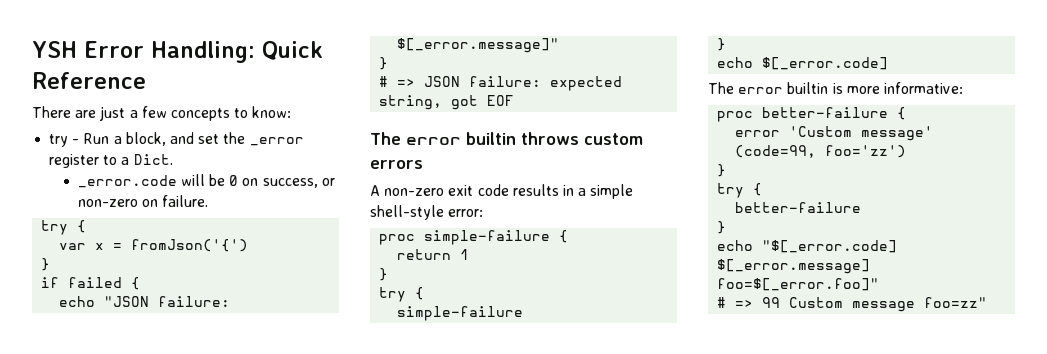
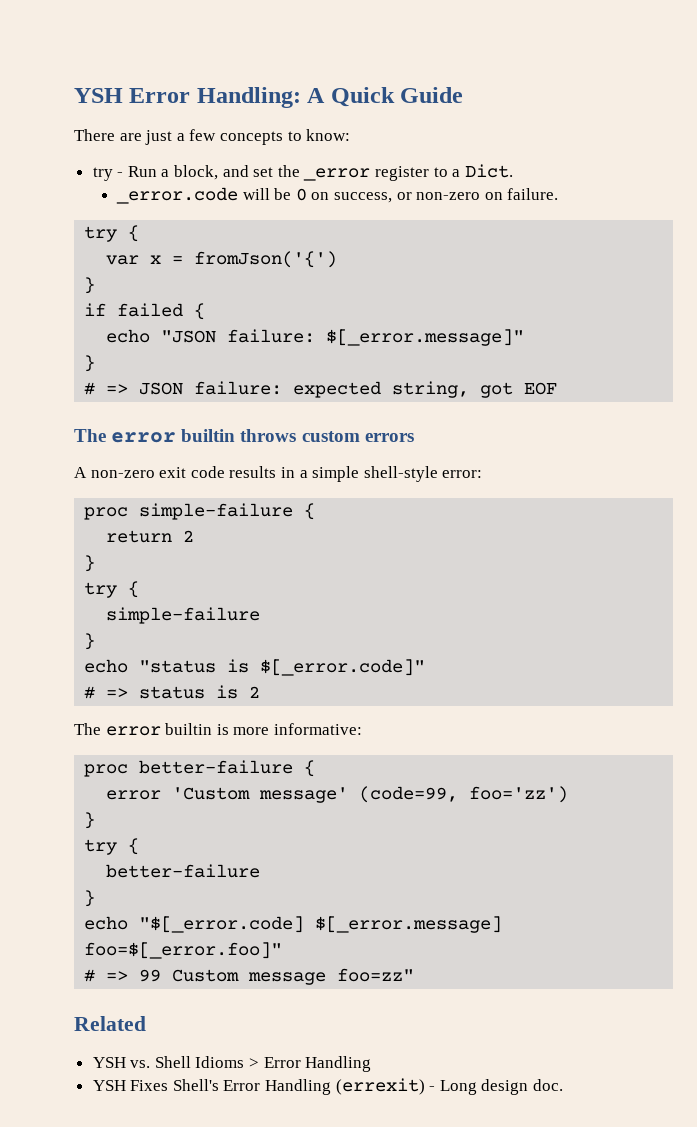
- YSH Error Handling: Quick Reference
+ YSH Error Handling: A Quick Guide
- return 1
+ return 2
- echo $[_error.code]
+ echo "status is $[_error.code]"
+ # => status is 2
+ Related
+ YSH vs. Shell Idioms > Error Handling
+ YSH Fixes Shell's Error Handling (errexit) - Long design doc.

